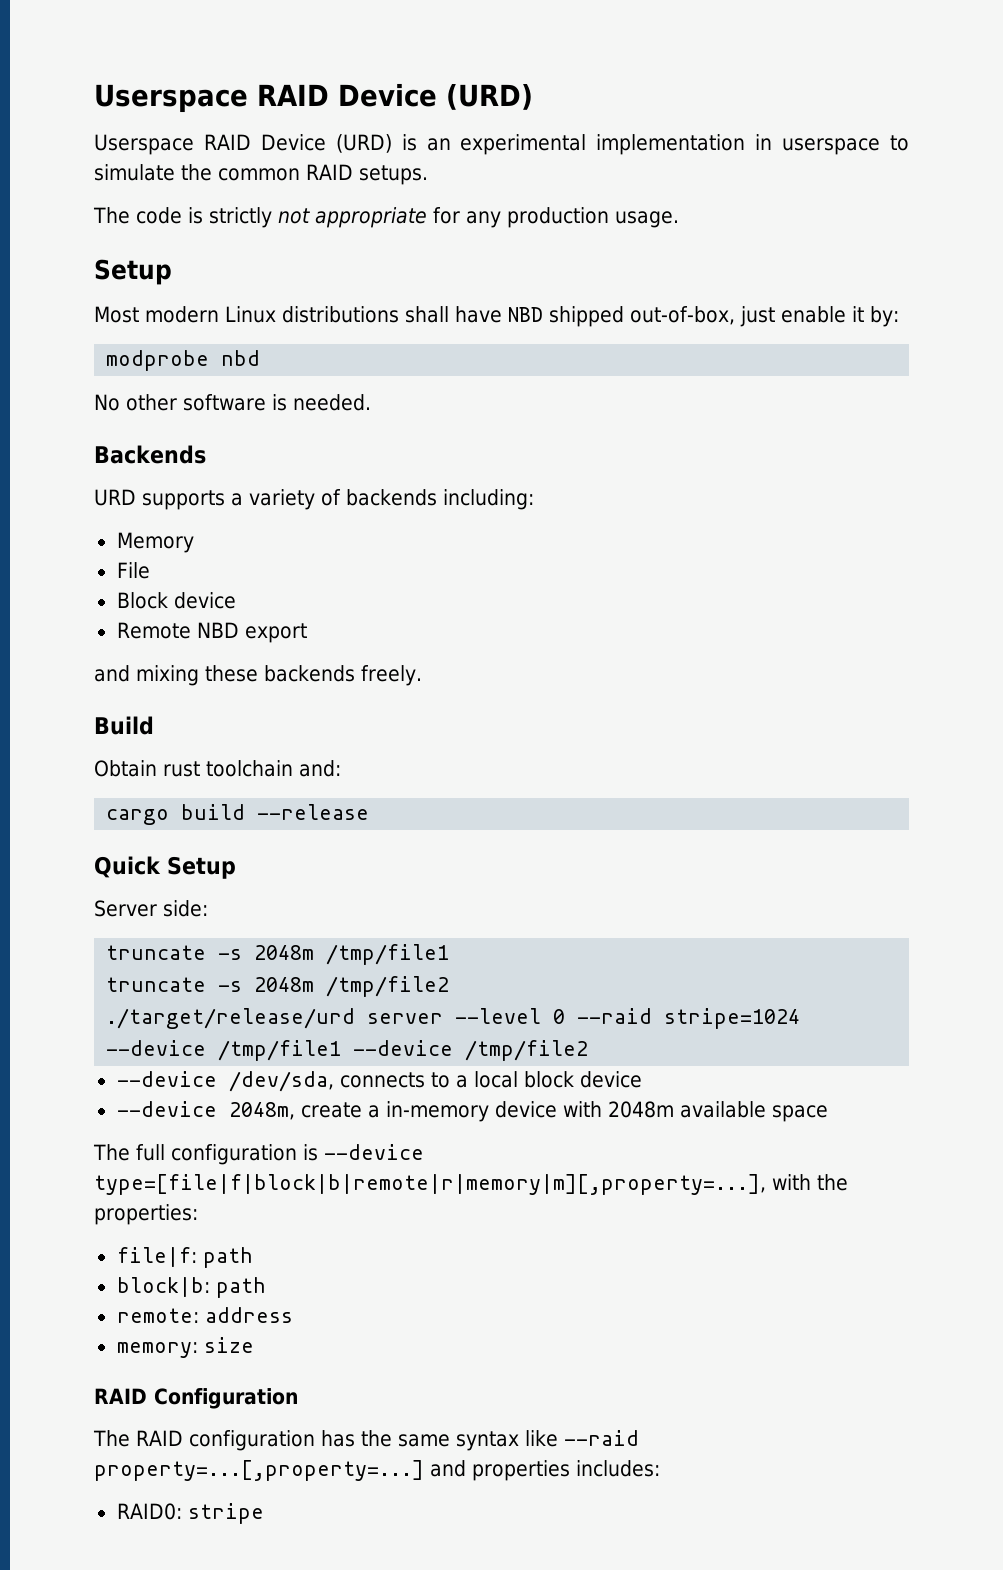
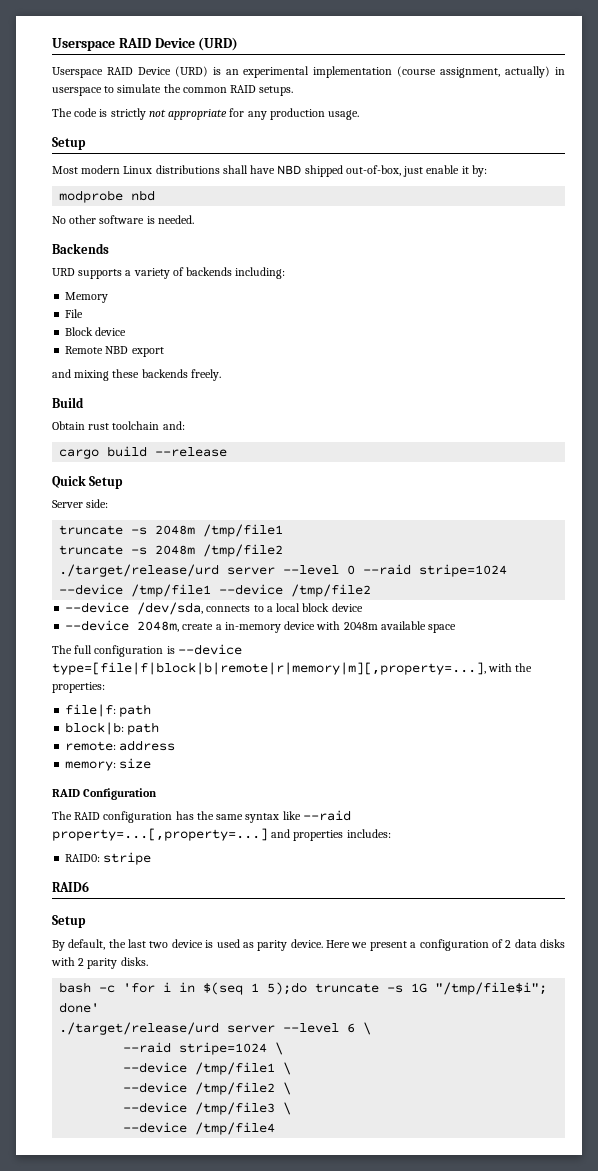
- Userspace RAID Device (URD) is an experimental implementation in userspace to simulate the common RAID setups.
+ Userspace RAID Device (URD) is an experimental implementation (course assignment, actually) in userspace to simulate the common RAID setups.
+ RAID6
+ Setup
+ By default, the last two device is used as parity device. Here we present a configuration of 2 data disks with 2 parity disks.
+ bash -c 'for i in $(seq 1 5);do truncate -s 1G "/tmp/file$i"; done'
+ ./target/release/urd server --level 6 \
+ --raid stripe=1024 \
+ --device /tmp/file1 \
+ --device /tmp/file2 \
+ --device /tmp/file3 \
+ --device /tmp/file4

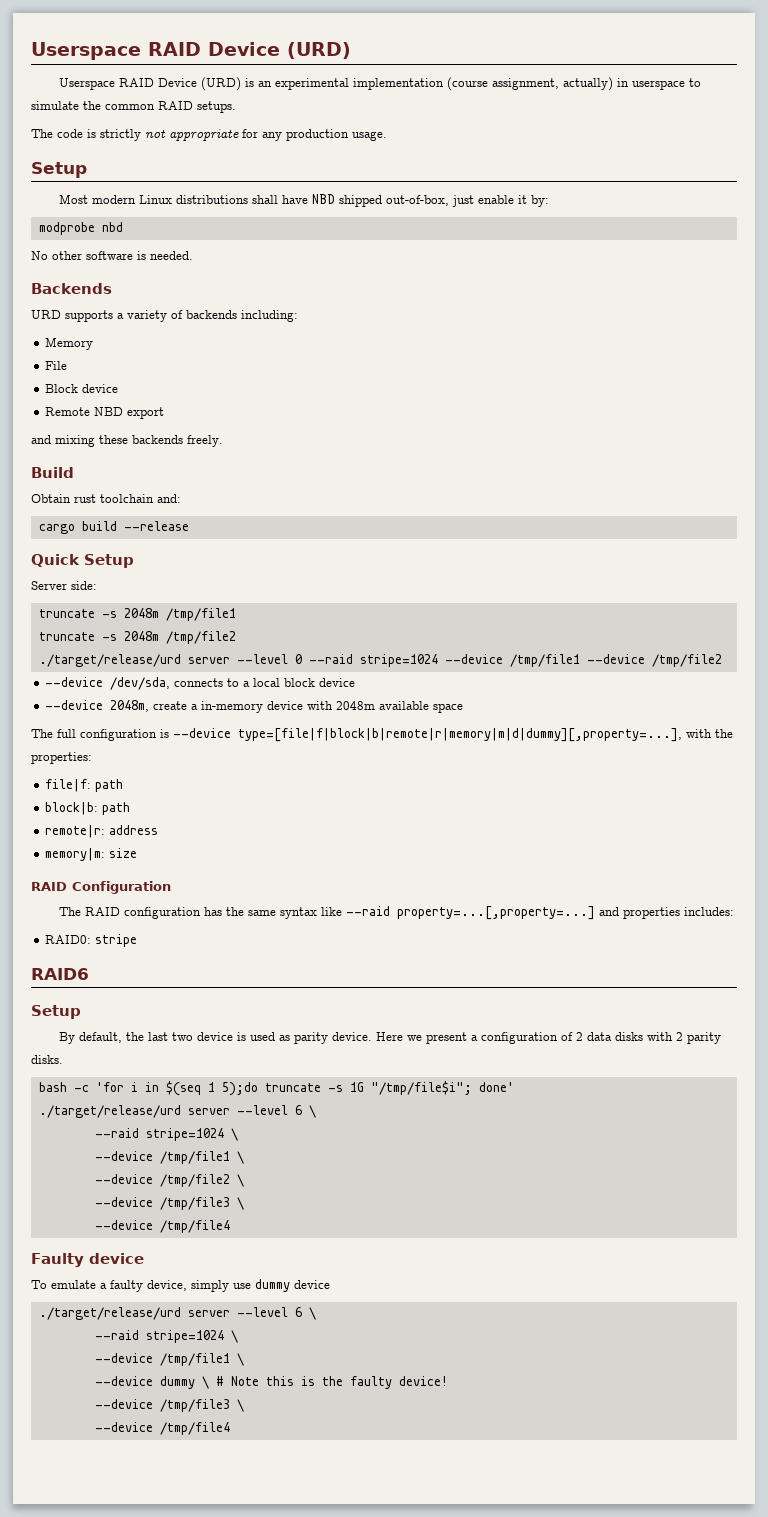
- The full configuration is --device type=[file|f|block|b|remote|r|memory|m][,property=...], with the properties:
+ The full configuration is --device type=[file|f|block|b|remote|r|memory|m|d|dummy][,property=...], with the properties:
- remote: address
+ remote|r: address
- memory: size
+ memory|m: size
+ Faulty device
+ To emulate a faulty device, simply use dummy device
+ ./target/release/urd server --level 6 \
+ --raid stripe=1024 \
+ --device /tmp/file1 \
+ --device dummy \ # Note this is the faulty device!
+ --device /tmp/file3 \
+ --device /tmp/file4

